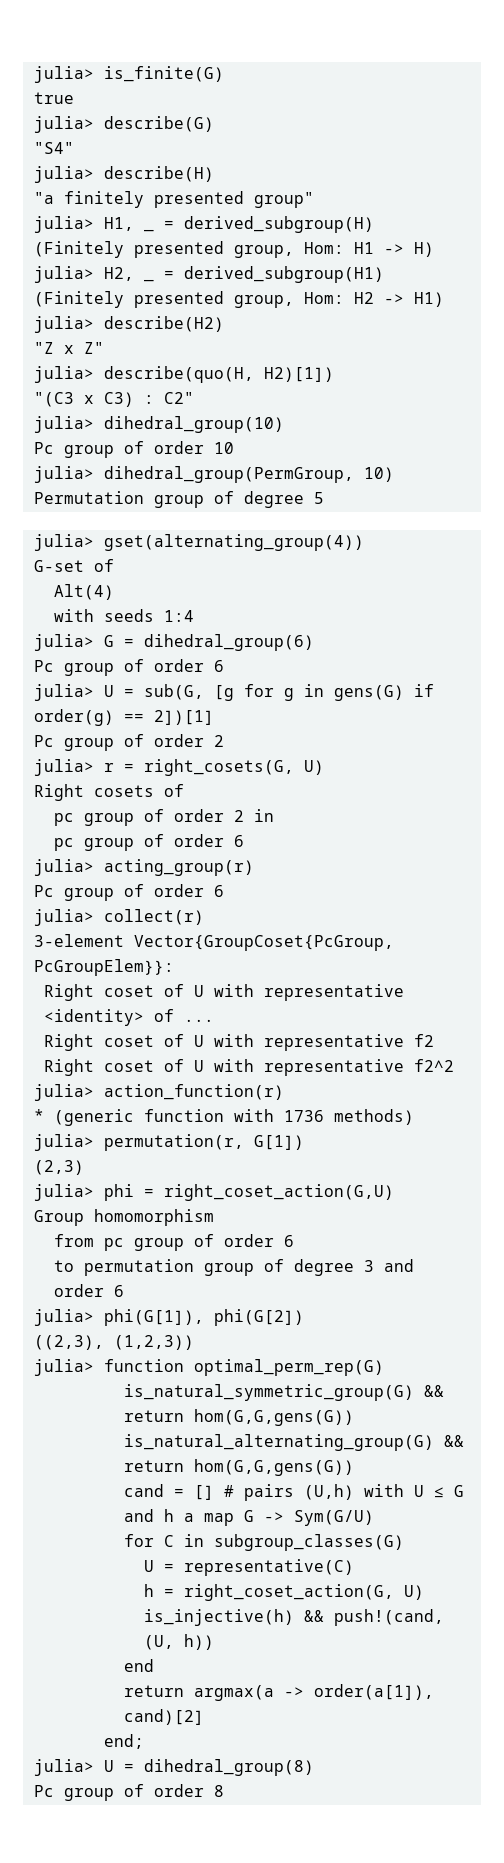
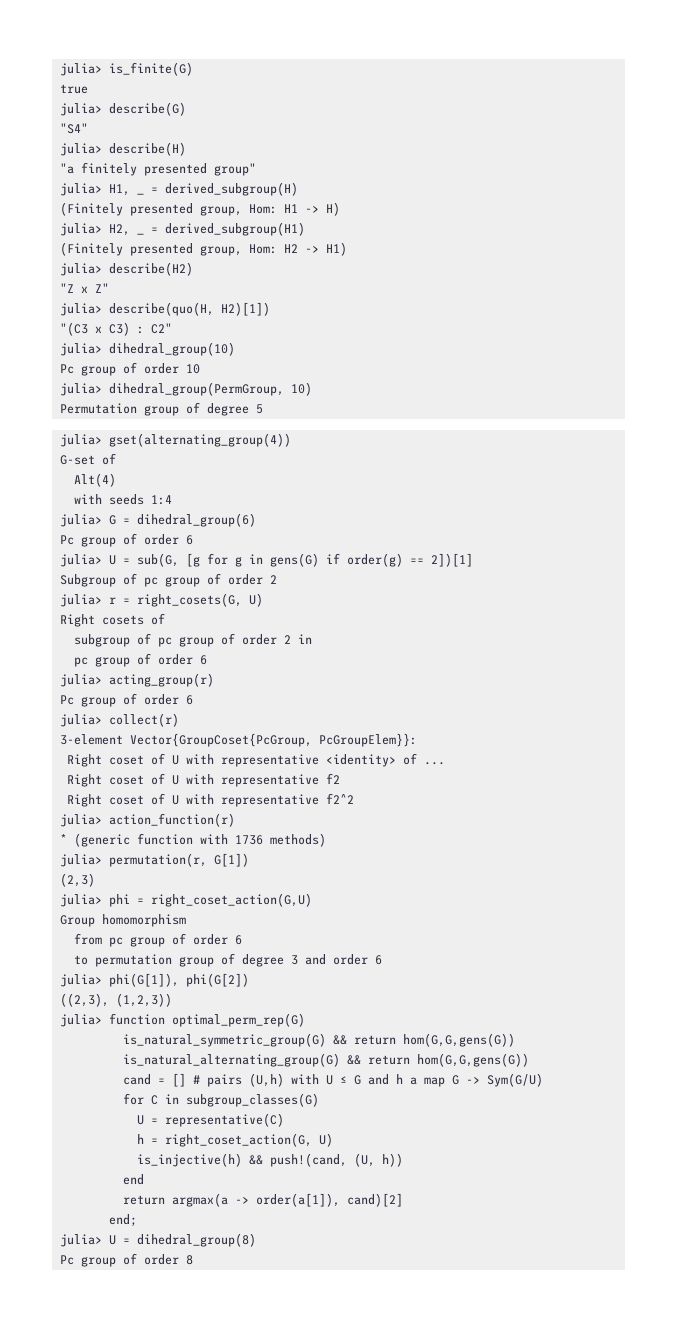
- Pc group of order 2
+ Subgroup of pc group of order 2
- pc group of order 2 in
+ subgroup of pc group of order 2 in

